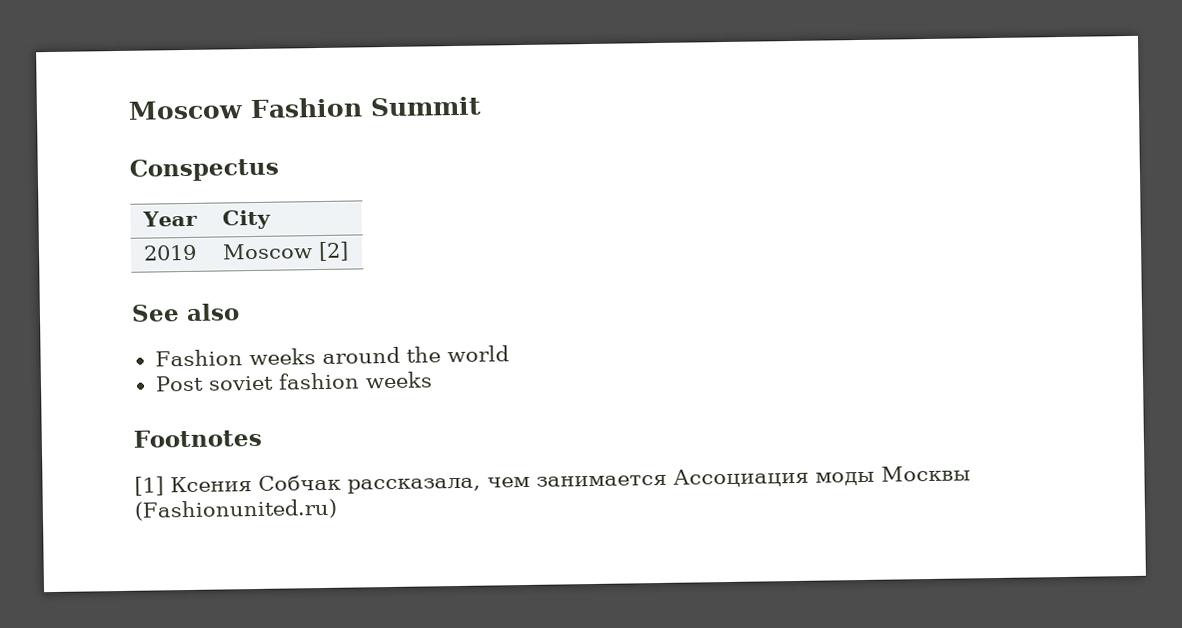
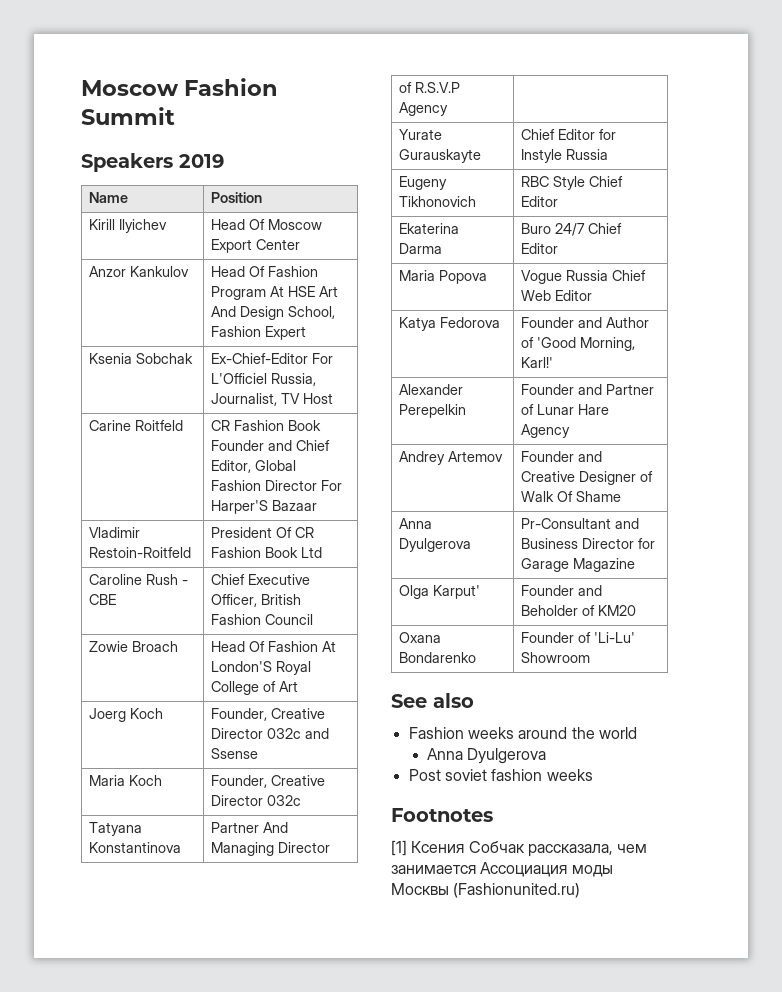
- Сonspectus
- Year | City
- 2019 | Moscow [2]
+ Speakers 2019
+ Name | Position
+ Kirill Ilyichev | Head Of Moscow Export Center
+ Anzor Kankulov | Head Of Fashion Program At HSE Art And Design School, Fashion Expert
+ Ksenia Sobchak | Ex-Chief-Editor For L'Officiel Russia, Journalist, TV Host
+ Carine Roitfeld | CR Fashion Book Founder and Chief Editor, Global Fashion Director For Harper'S Bazaar
+ Vladimir Restoin-Roitfeld | President Of CR Fashion Book Ltd
+ Caroline Rush - CBE | Chief Executive Officer, British Fashion Council
+ Zowie Broach | Head Of Fashion At London'S Royal College of Art
+ Joerg Koch | Founder, Creative Director 032с and Ssense
+ Maria Koch | Founder, Creative Director 032с
+ Tatyana Konstantinova | Partner And Managing Director
+ of R.S.V.P Agency |
+ Yurate Gurauskayte | Chief Editor for Instyle Russia
+ Eugeny Tikhonovich | RBC Style Chief Editor
+ Ekaterina Darma | Buro 24/7 Chief Editor
+ Maria Popova | Vogue Russia Chief Web Editor
+ Katya Fedorova | Founder and Author of 'Good Morning, Karl!'
+ Alexander Perepelkin | Founder and Partner of Lunar Hare Agency
+ Andrey Artemov | Founder and Creative Designer of Walk Of Shame
+ Anna Dyulgerova | Pr-Consultant and Business Director for Garage Magazine
+ Olga Karput' | Founder and Beholder of KM20
+ Oxana Bondarenko | Founder of 'Li-Lu' Showroom
  Fashion weeks around the world
+ Anna Dyulgerova

